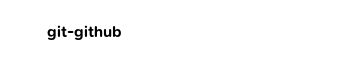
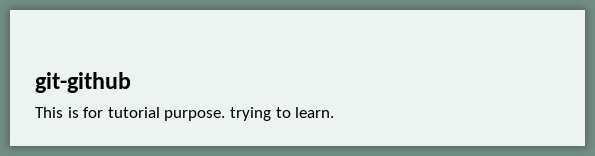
+ This is for tutorial purpose. trying to learn.

